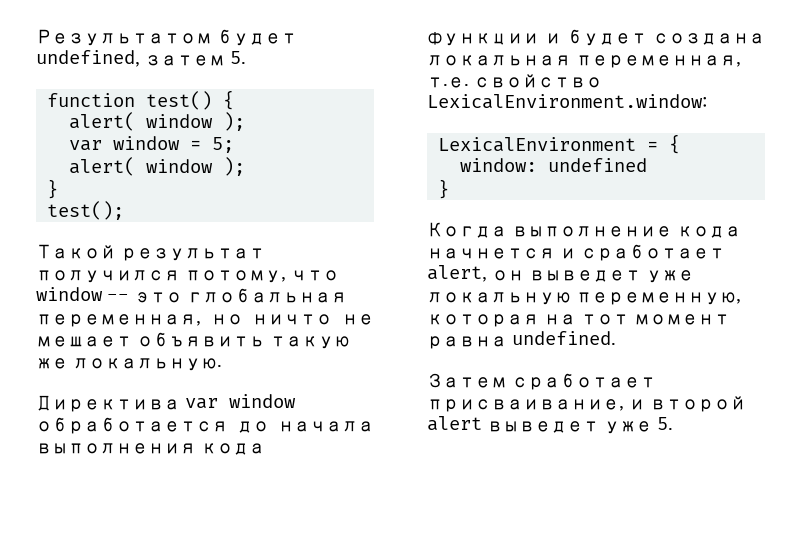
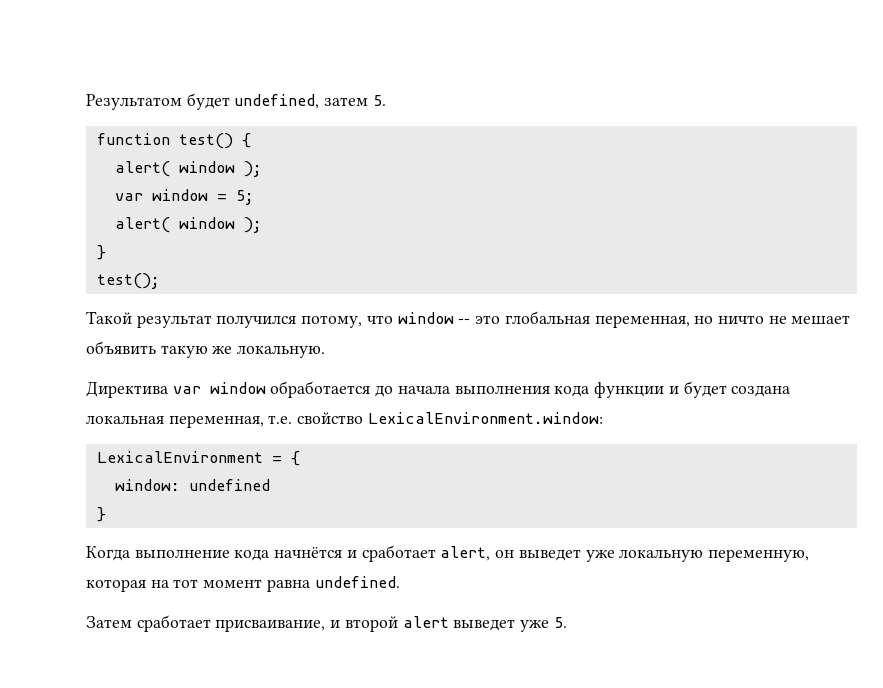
- Когда выполнение кода начнется и сработает alert, он выведет уже локальную переменную, которая на тот момент равна undefined.
+ Когда выполнение кода начнётся и сработает alert, он выведет уже локальную переменную, которая на тот момент равна undefined.

